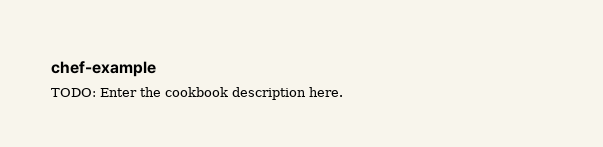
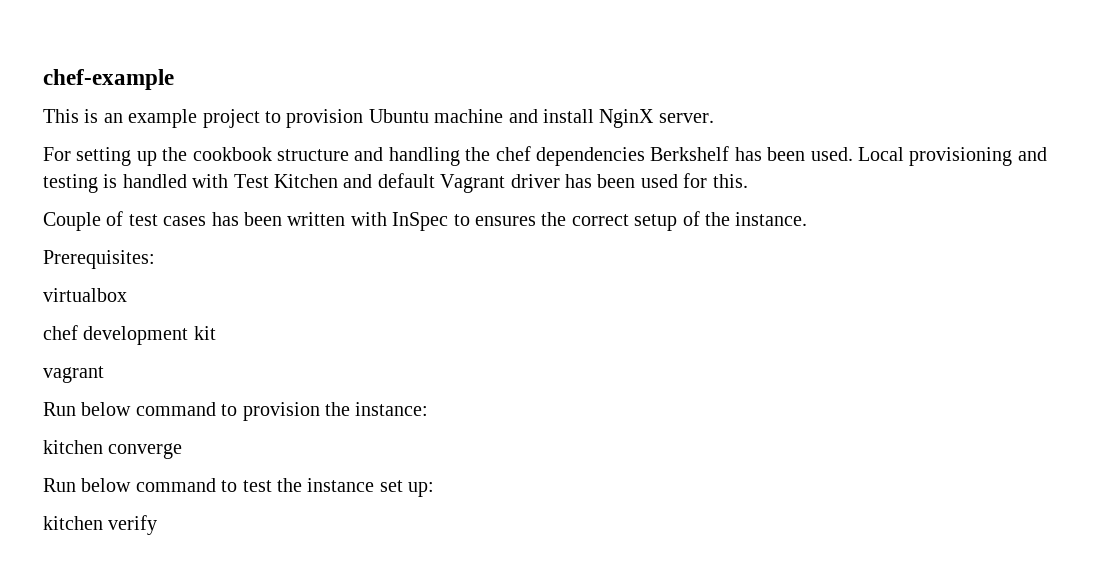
- TODO: Enter the cookbook description here.
+ This is an example project to provision Ubuntu machine and install NginX server.
+ For setting up the cookbook structure and handling the chef dependencies Berkshelf has been used. Local provisioning and testing is handled with Test Kitchen and default Vagrant driver has been used for this.
+ Couple of test cases has been written with InSpec to ensures the correct setup of the instance.
+ Prerequisites:
+ virtualbox
+ chef development kit
+ vagrant
+ Run below command to provision the instance:
+ kitchen converge
+ Run below command to test the instance set up:
+ kitchen verify

